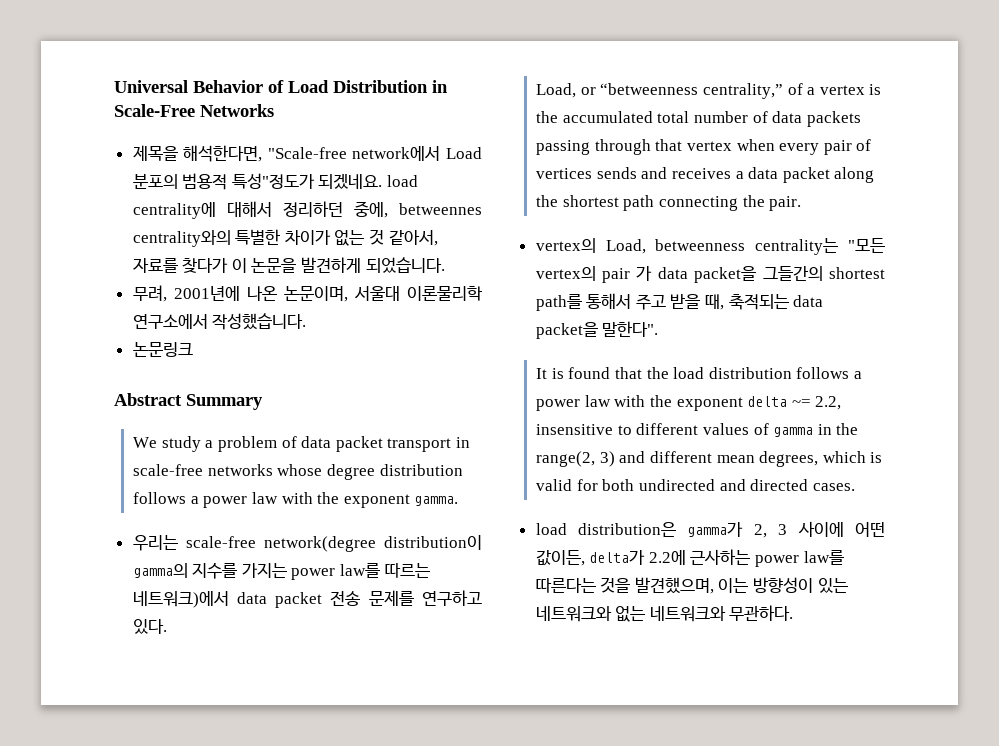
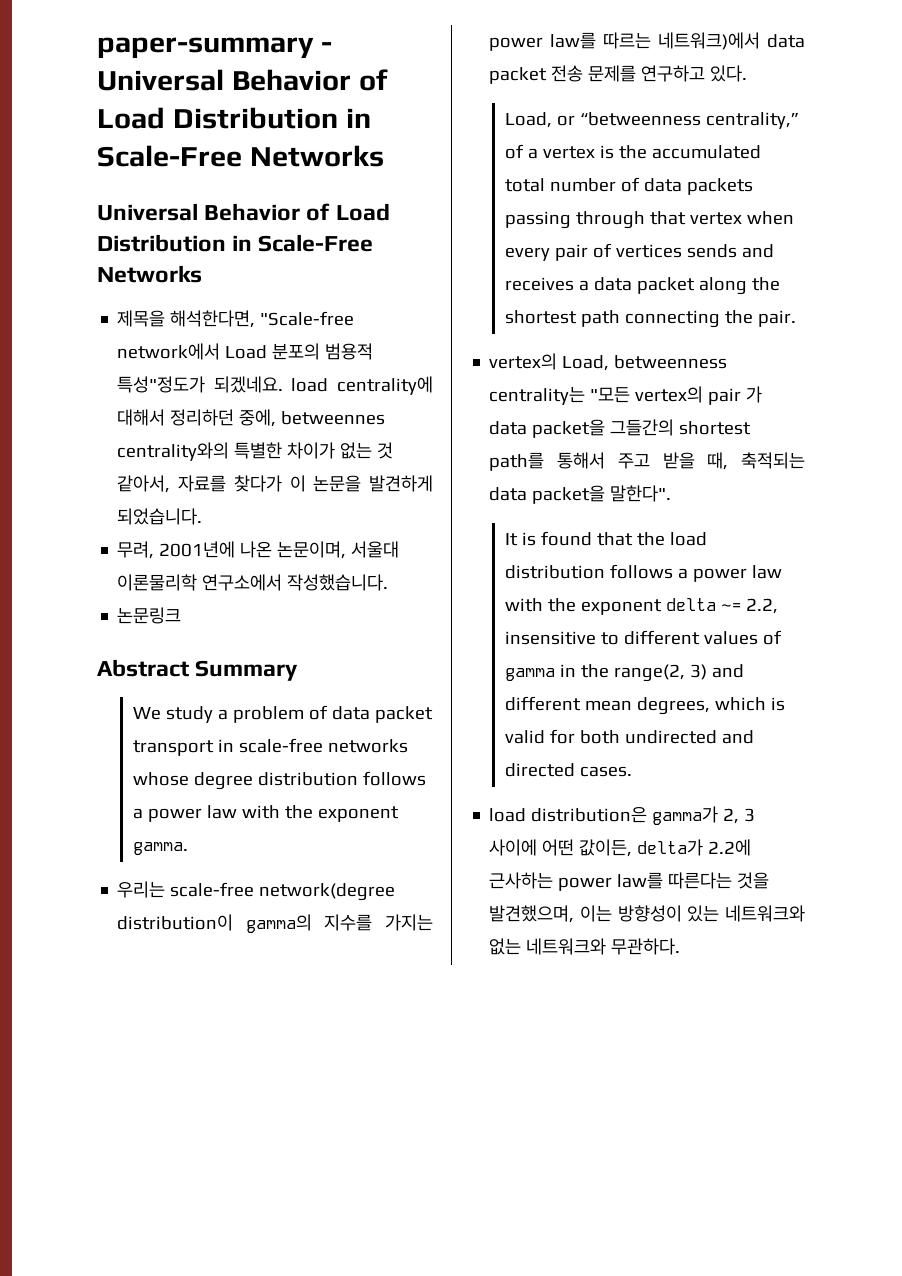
+ paper-summary - Universal Behavior of Load Distribution in Scale-Free Networks

